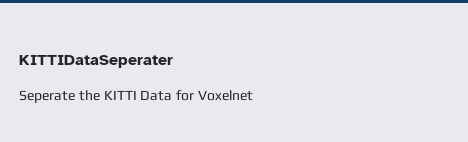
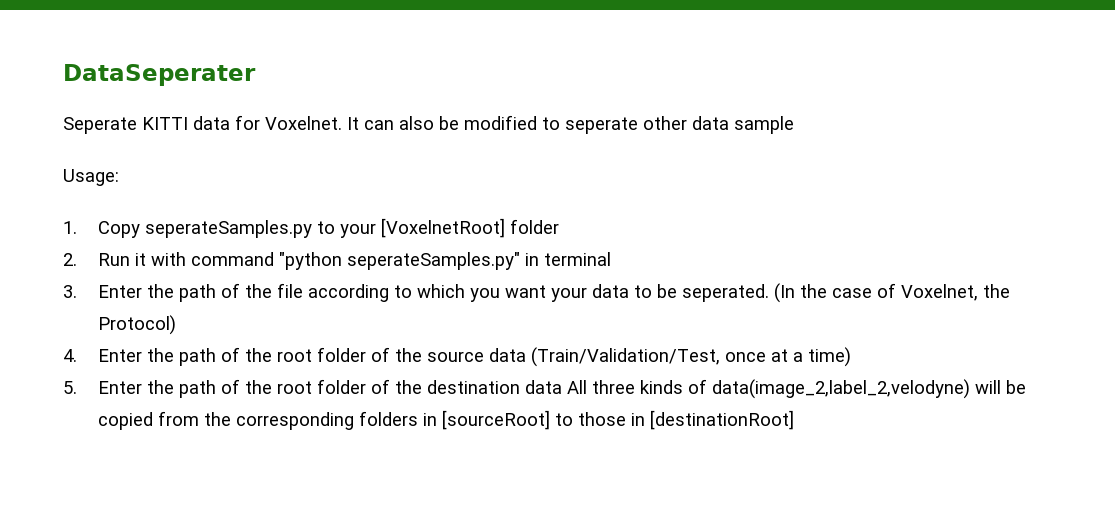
- KITTIDataSeperater
+ DataSeperater
- Seperate the KITTI Data for Voxelnet
+ Seperate KITTI data for Voxelnet. It can also be modified to seperate other data sample
+ Usage:
+ 1. Copy seperateSamples.py to your [VoxelnetRoot] folder
+ 2. Run it with command "python seperateSamples.py" in terminal
+ 3. Enter the path of the file according to which you want your data to be seperated. (In the case of Voxelnet, the Protocol)
+ 4. Enter the path of the root folder of the source data (Train/Validation/Test, once at a time)
+ 5. Enter the path of the root folder of the destination data All three kinds of data(image_2,label_2,velodyne) will be copied from the corresponding folders in [sourceRoot] to those in [destinationRoot]

